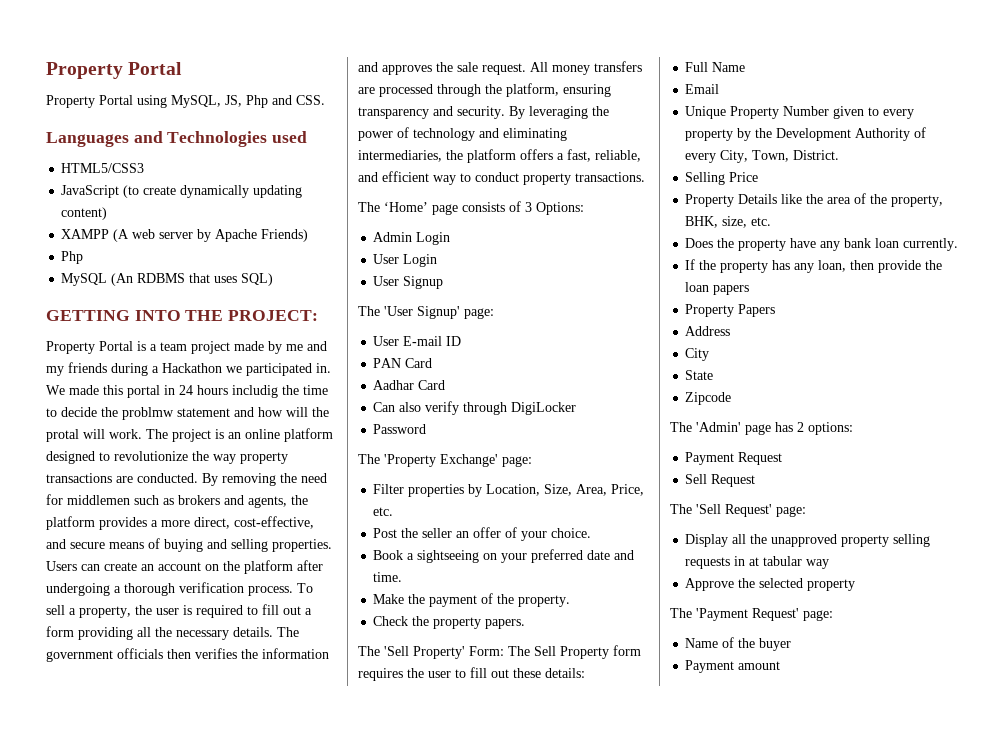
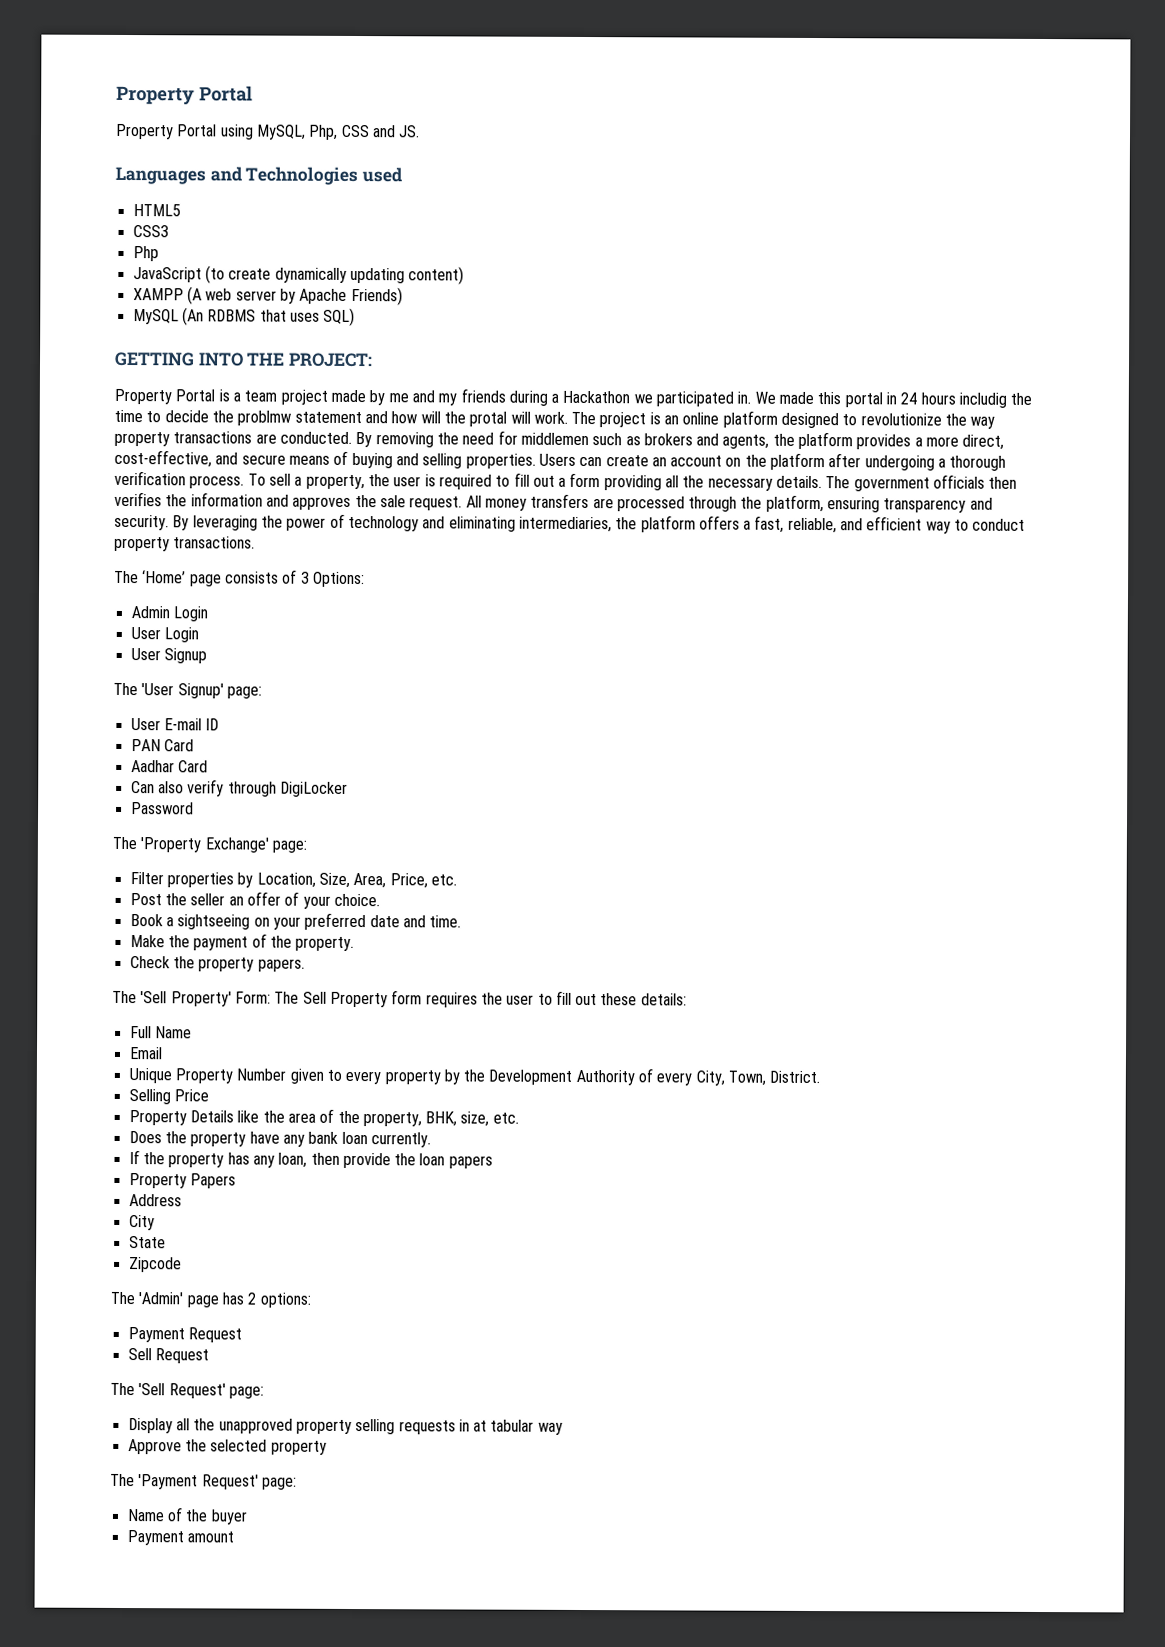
- Property Portal using MySQL, JS, Php and CSS.
+ Property Portal using MySQL, Php, CSS and JS.
- HTML5/CSS3
+ HTML5
+ CSS3
+ Php
  XAMPP (A web server by Apache Friends)
- Php

